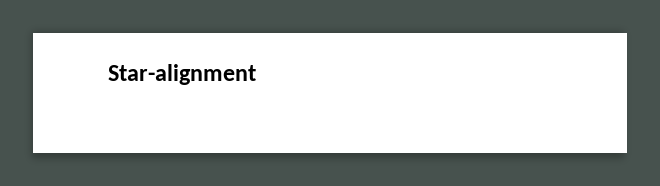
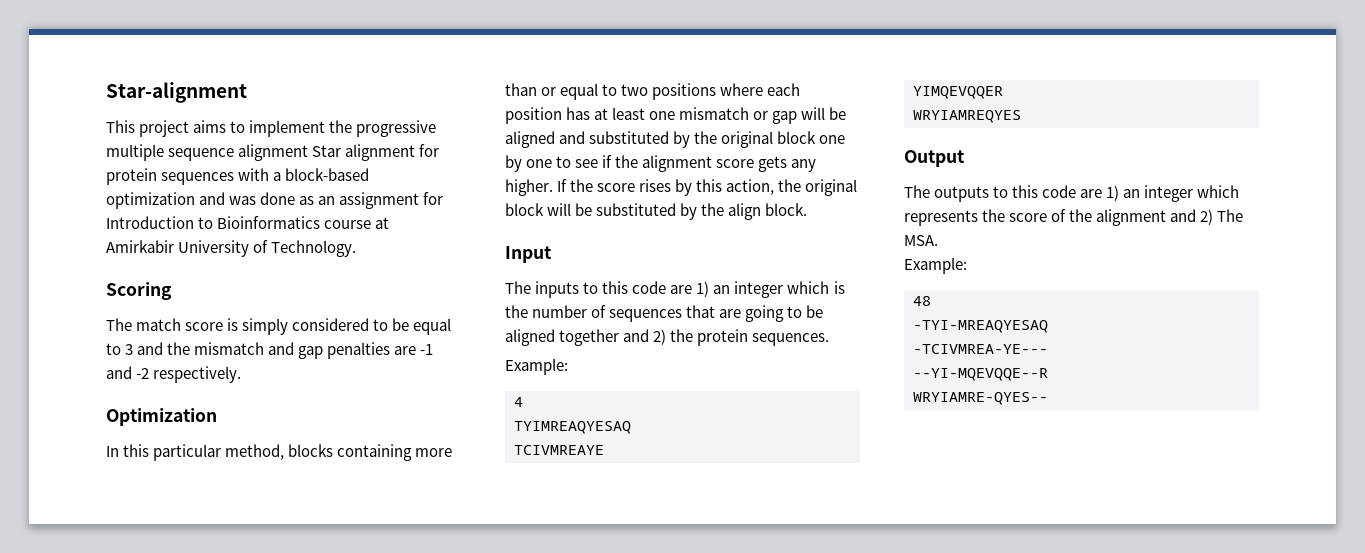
+ This project aims to implement the progressive multiple sequence alignment Star alignment for protein sequences with a block-based optimization and was done as an assignment for Introduction to Bioinformatics course at Amirkabir University of Technology.
+ Scoring
+ The match score is simply considered to be equal to 3 and the mismatch and gap penalties are -1 and -2 respectively.
+ Optimization
+ In this particular method, blocks containing more than or equal to two positions where each position has at least one mismatch or gap will be aligned and substituted by the original block one by one to see if the alignment score gets any higher. If the score rises by this action, the original block will be substituted by the align block.
+ Input
+ The inputs to this code are 1) an integer which is the number of sequences that are going to be aligned together and 2) the protein sequences.
+ Example:
+ 4
+ TYIMREAQYESAQ
+ TCIVMREAYE
+ YIMQEVQQER
+ WRYIAMREQYES
+ Output
+ The outputs to this code are 1) an integer which represents the score of the alignment and 2) The MSA.
+ Example:
+ 48
+ -TYI-MREAQYESAQ
+ -TCIVMREA-YE---
+ --YI-MQEVQQE--R
+ WRYIAMRE-QYES--

